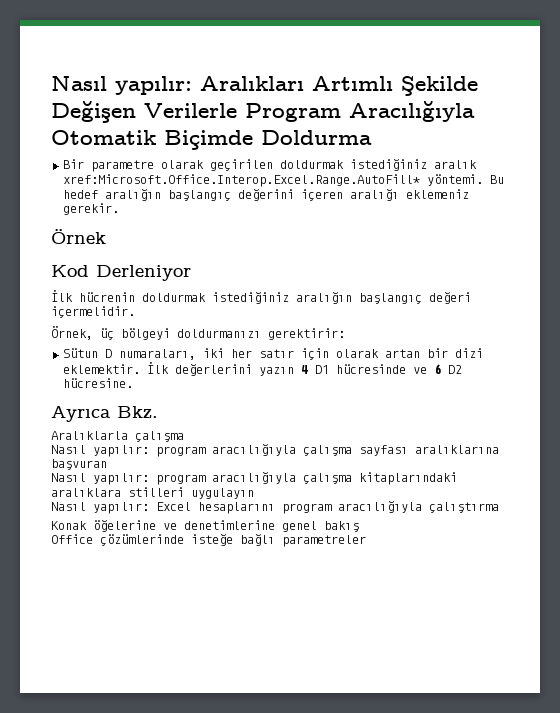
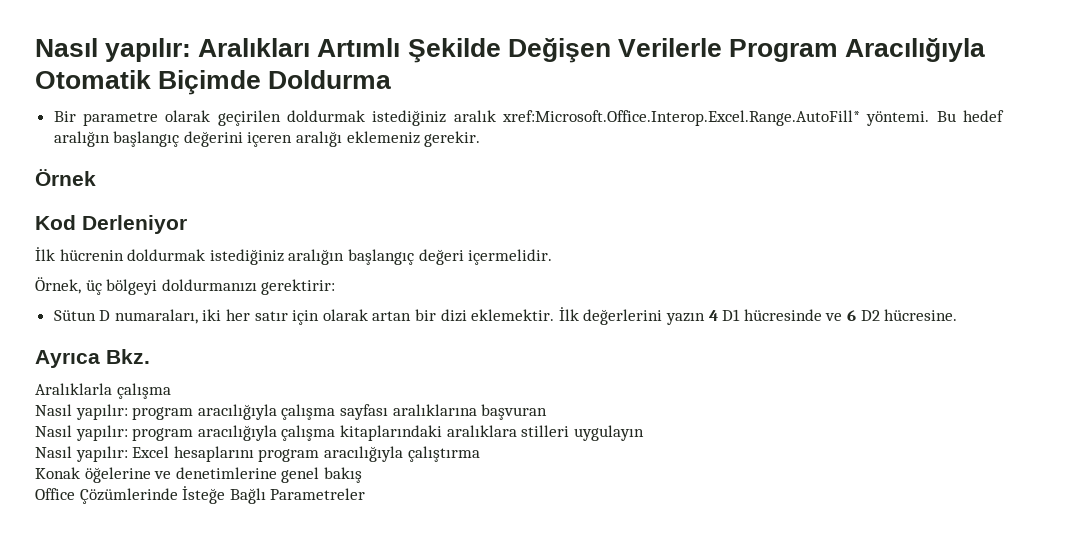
- Office çözümlerinde isteğe bağlı parametreler
+ Office Çözümlerinde İsteğe Bağlı Parametreler

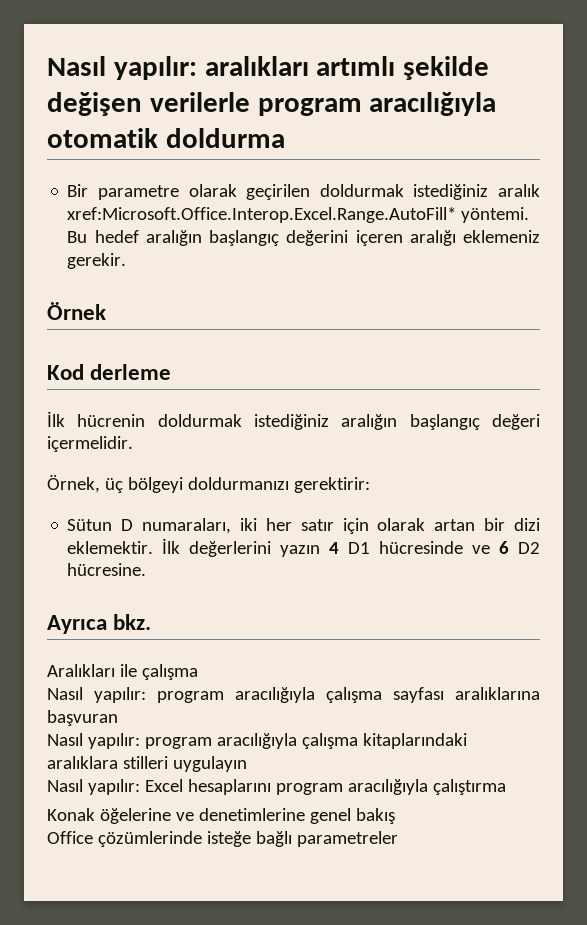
- Nasıl yapılır: Aralıkları Artımlı Şekilde Değişen Verilerle Program Aracılığıyla Otomatik Biçimde Doldurma
+ Nasıl yapılır: aralıkları artımlı şekilde değişen verilerle program aracılığıyla otomatik doldurma
- Kod Derleniyor
+ Kod derleme
- Ayrıca Bkz.
- Aralıklarla çalışma
+ Ayrıca bkz.
+ Aralıkları ile çalışma
- Office Çözümlerinde İsteğe Bağlı Parametreler
+ Office çözümlerinde isteğe bağlı parametreler

